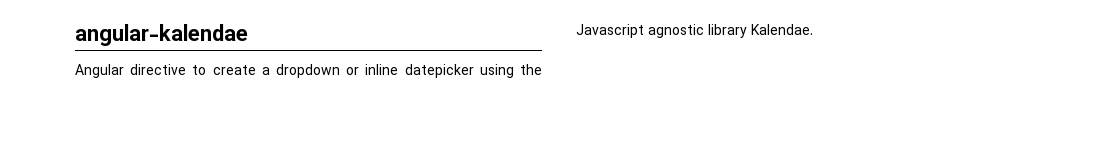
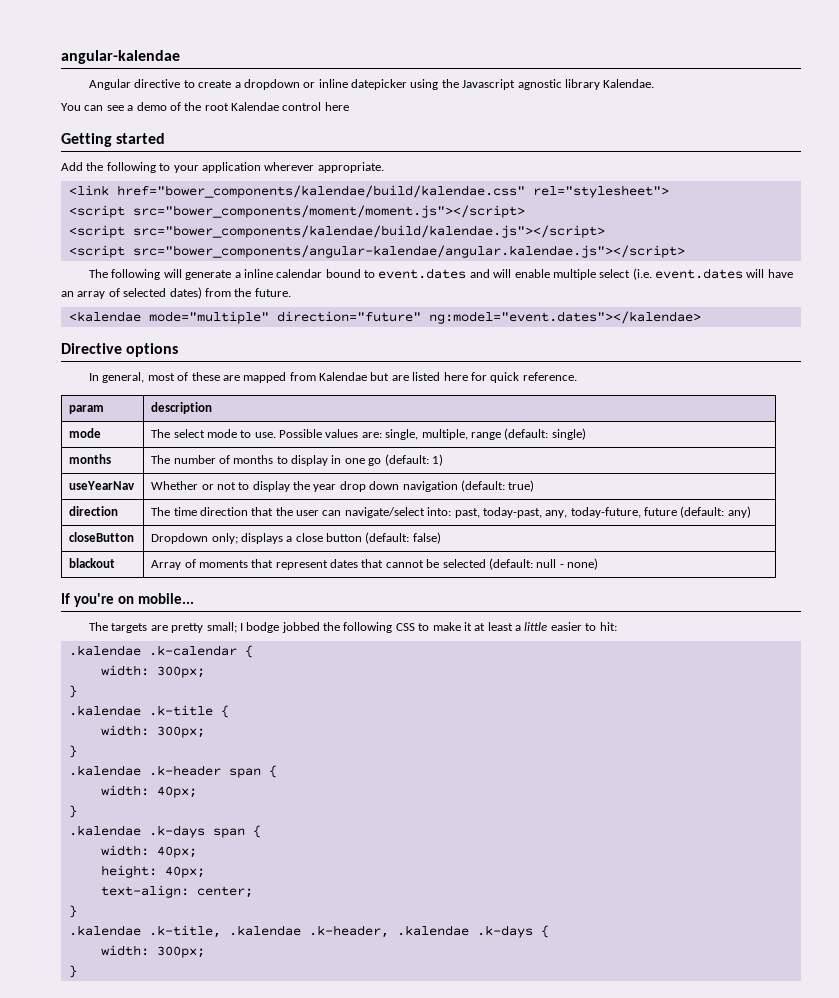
+ You can see a demo of the root Kalendae control here
+ Getting started
+ Add the following to your application wherever appropriate.
+ <link href="bower_components/kalendae/build/kalendae.css" rel="stylesheet">
+ <script src="bower_components/moment/moment.js"></script>
+ <script src="bower_components/kalendae/build/kalendae.js"></script>
+ <script src="bower_components/angular-kalendae/angular.kalendae.js"></script>
+ The following will generate a inline calendar bound to event.dates and will enable multiple select (i.e. event.dates will have an array of selected dates) from the future.
+ <kalendae mode="multiple" direction="future" ng:model="event.dates"></kalendae>
+ Directive options
+ In general, most of these are mapped from Kalendae but are listed here for quick reference.
+ param | description
+ mode | The select mode to use. Possible values are: single, multiple, range (default: single)
+ months | The number of months to display in one go (default: 1)
+ useYearNav | Whether or not to display the year drop down navigation (default: true)
+ direction | The time direction that the user can navigate/select into: past, today-past, any, today-future, future (default: any)
+ closeButton | Dropdown only; displays a close button (default: false)
+ blackout | Array of moments that represent dates that cannot be selected (default: null - none)
+ If you're on mobile...
+ The targets are pretty small; I bodge jobbed the following CSS to make it at least a little easier to hit:
+ .kalendae .k-calendar {
+ width: 300px;
+ }
+ .kalendae .k-title {
+ width: 300px;
+ }
+ .kalendae .k-header span {
+ width: 40px;
+ }
+ .kalendae .k-days span {
+ width: 40px;
+ height: 40px;
+ text-align: center;
+ }
+ .kalendae .k-title, .kalendae .k-header, .kalendae .k-days {
+ width: 300px;
+ }

